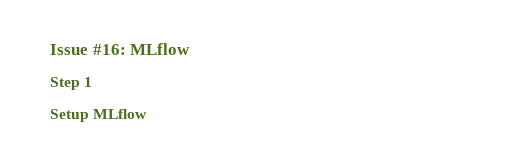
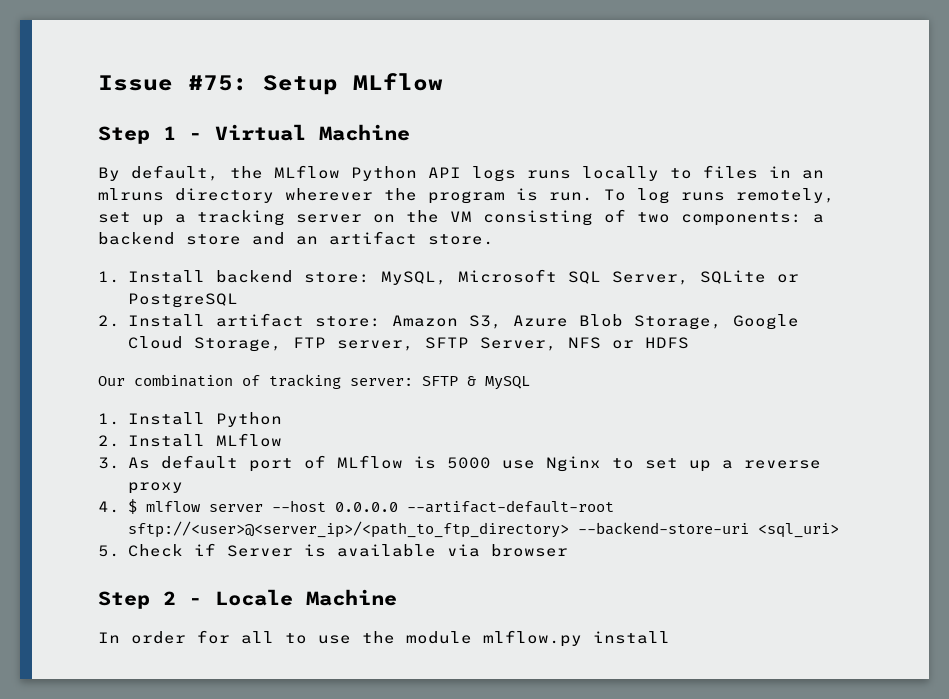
- Issue #16: MLflow
+ Issue #75: Setup MLflow
- Step 1
- Setup MLflow
+ Step 1 - Virtual Machine
+ By default, the MLflow Python API logs runs locally to files in an mlruns directory wherever the program is run. To log runs remotely, set up a tracking server on the VM consisting of two components: a backend store and an artifact store.
+ 1. Install backend store: MySQL, Microsoft SQL Server, SQLite or PostgreSQL
+ 2. Install artifact store: Amazon S3, Azure Blob Storage, Google Cloud Storage, FTP server, SFTP Server, NFS or HDFS
+ Our combination of tracking server: SFTP & MySQL
+ 1. Install Python
+ 2. Install MLflow
+ 3. As default port of MLflow is 5000 use Nginx to set up a reverse proxy
+ 4. $ mlflow server --host 0.0.0.0 --artifact-default-root sftp://<user>@<server_ip>/<path_to_ftp_directory> --backend-store-uri <sql_uri>
+ 5. Check if Server is available via browser
+ Step 2 - Locale Machine
+ In order for all to use the module mlflow.py install

